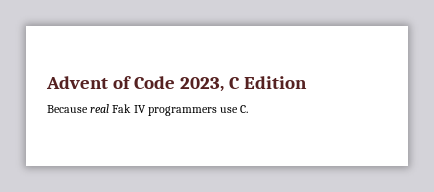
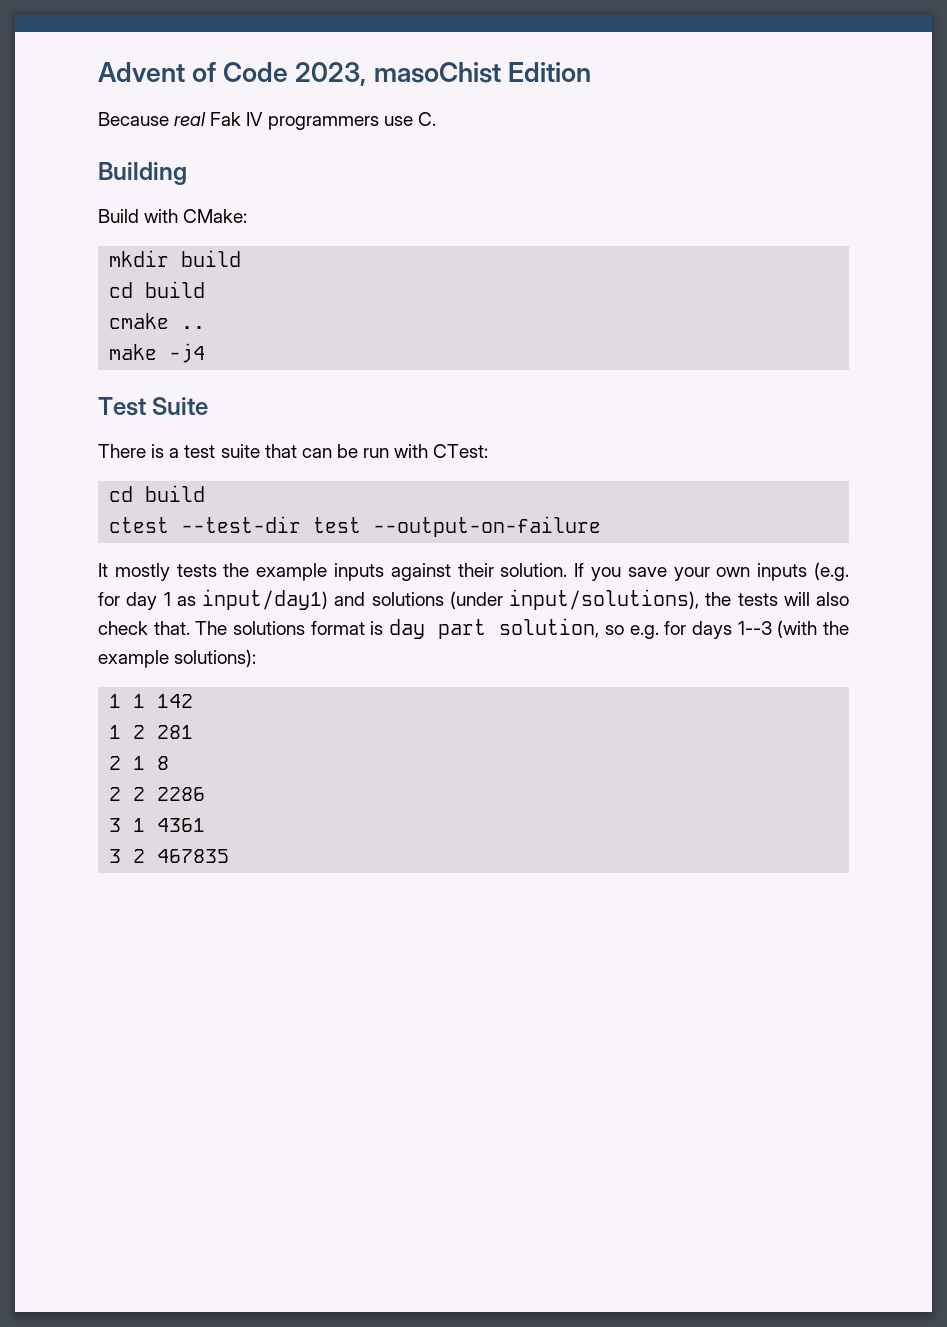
- Advent of Code 2023, C Edition
+ Advent of Code 2023, masoChist Edition
+ Building
+ Build with CMake:
+ mkdir build
+ cd build
+ cmake ..
+ make -j4
+ Test Suite
+ There is a test suite that can be run with CTest:
+ cd build
+ ctest --test-dir test --output-on-failure
+ It mostly tests the example inputs against their solution. If you save your own inputs (e.g. for day 1 as input/day1) and solutions (under input/solutions), the tests will also check that. The solutions format is day part solution, so e.g. for days 1--3 (with the example solutions):
+ 1 1 142
+ 1 2 281
+ 2 1 8
+ 2 2 2286
+ 3 1 4361
+ 3 2 467835

